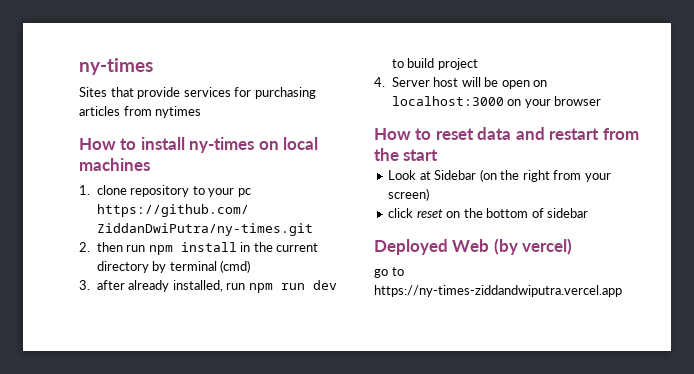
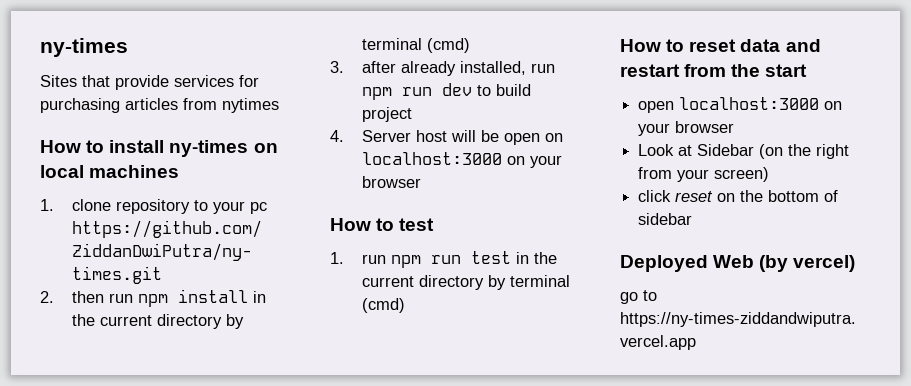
+ How to test
+ 1. run npm run test in the current directory by terminal (cmd)
+ open localhost:3000 on your browser

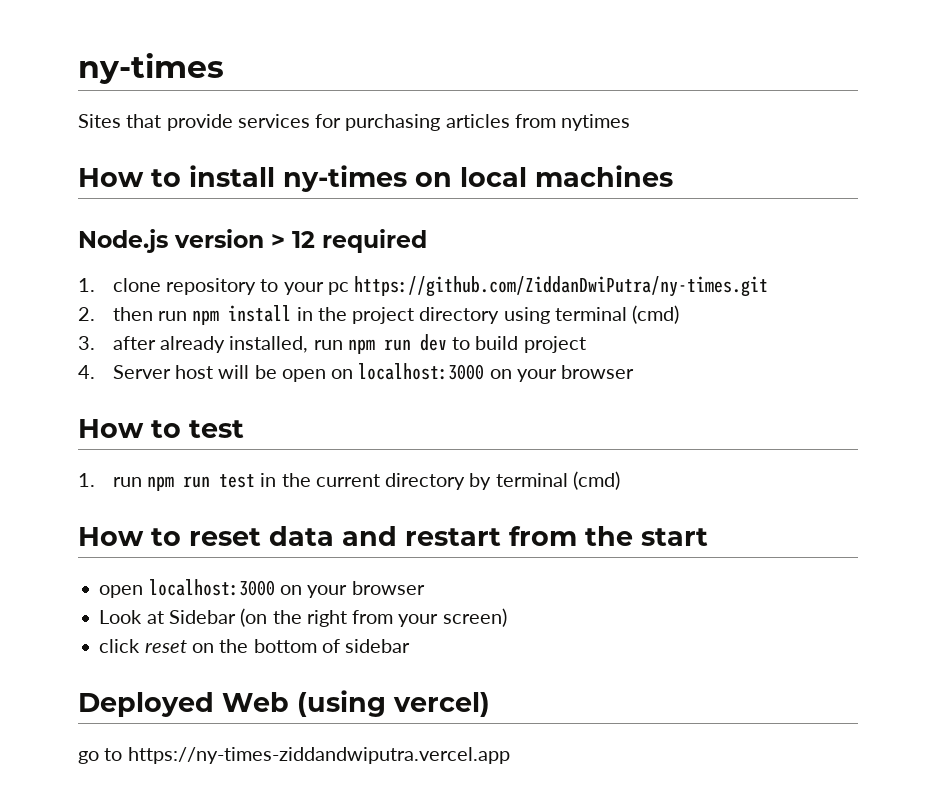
+ Node.js version > 12 required
- 2. then run npm install in the current directory by terminal (cmd)
+ 2. then run npm install in the project directory using terminal (cmd)
- Deployed Web (by vercel)
+ Deployed Web (using vercel)

